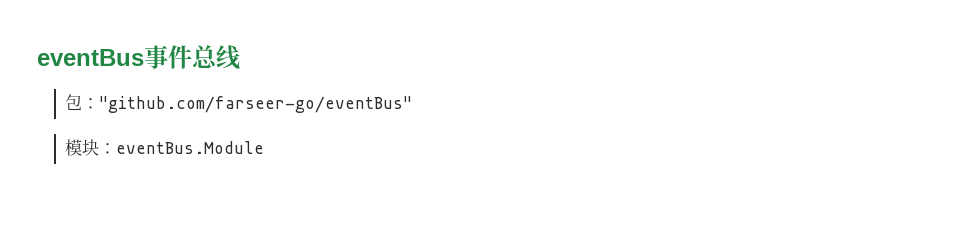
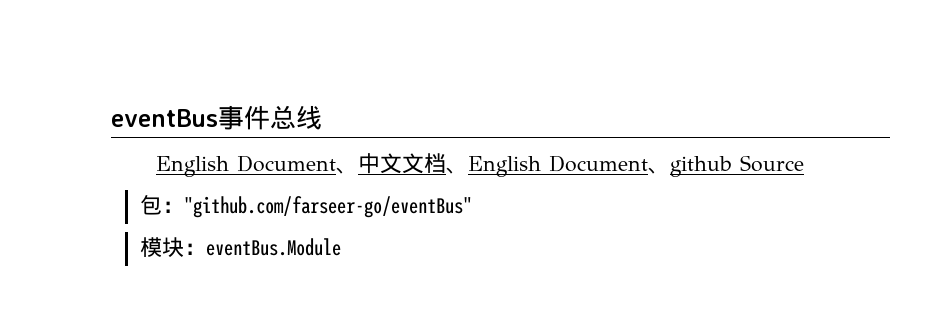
+ English Document、中文文档、English Document、github Source

